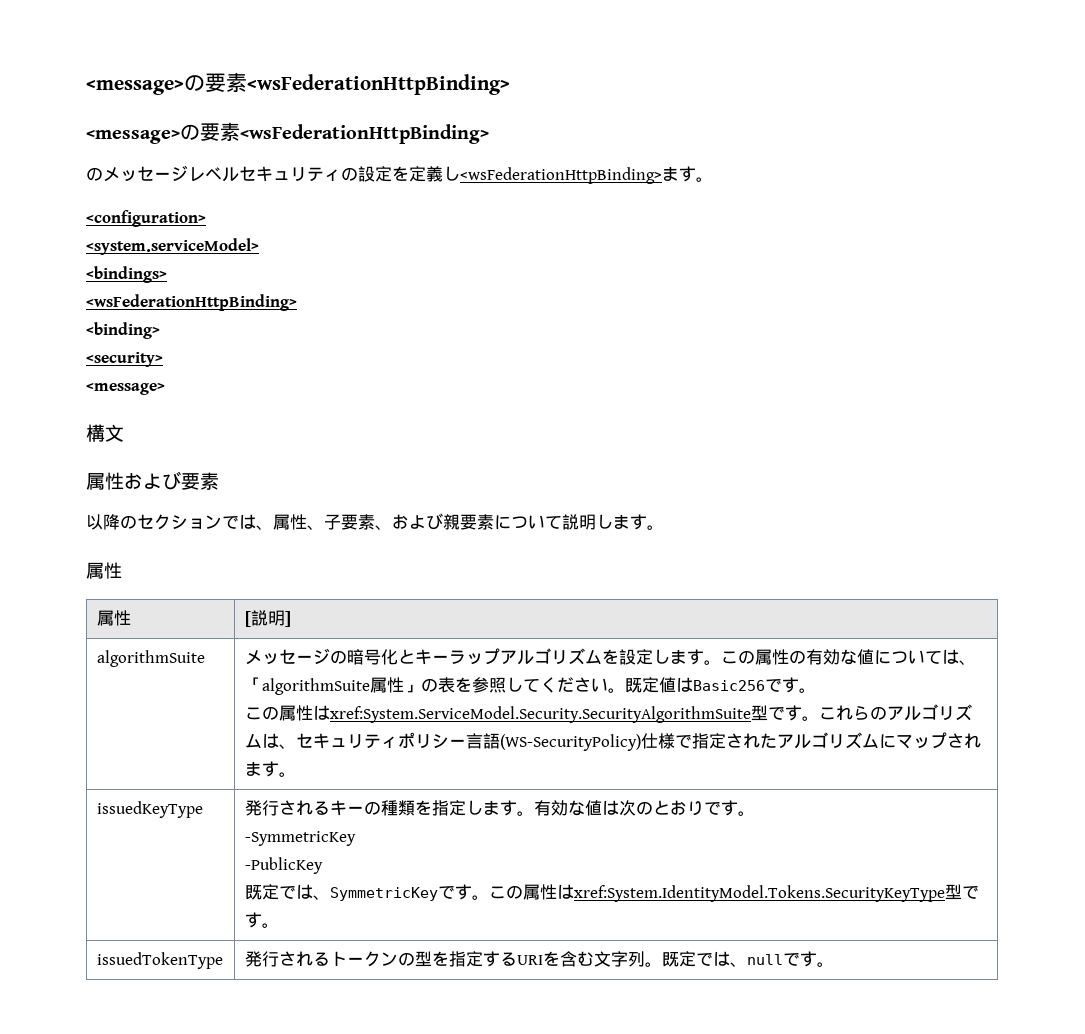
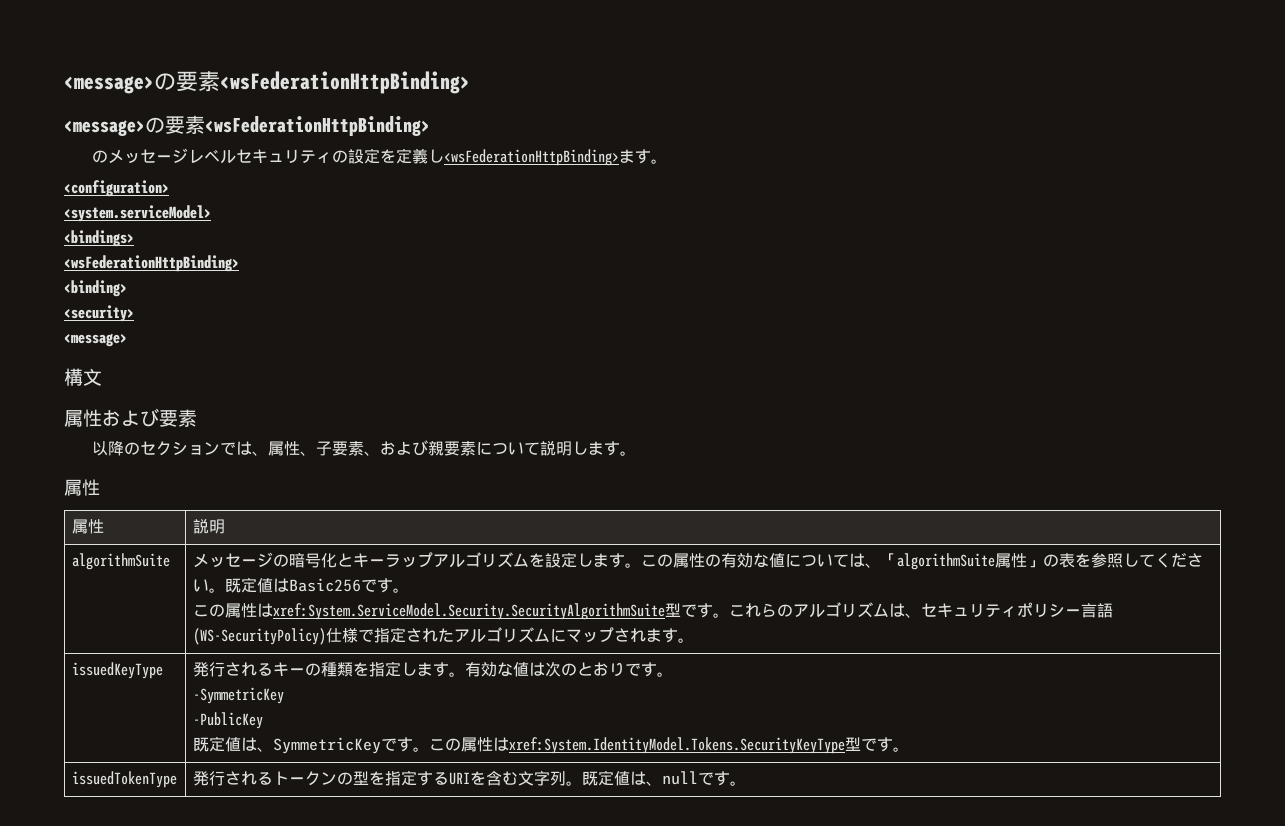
- 属性 | [説明]
+ 属性 | 説明
  issuedKeyType | 発行されるキーの種類を指定します。有効な値は次のとおりです。
  -SymmetricKey
  -PublicKey
- 既定では、SymmetricKeyです。この属性はxref:System.IdentityModel.Tokens.SecurityKeyType型です。
+ 既定値は、SymmetricKeyです。この属性はxref:System.IdentityModel.Tokens.SecurityKeyType型です。
- issuedTokenType | 発行されるトークンの型を指定するURIを含む文字列。既定では、nullです。
+ issuedTokenType | 発行されるトークンの型を指定するURIを含む文字列。既定値は、nullです。

